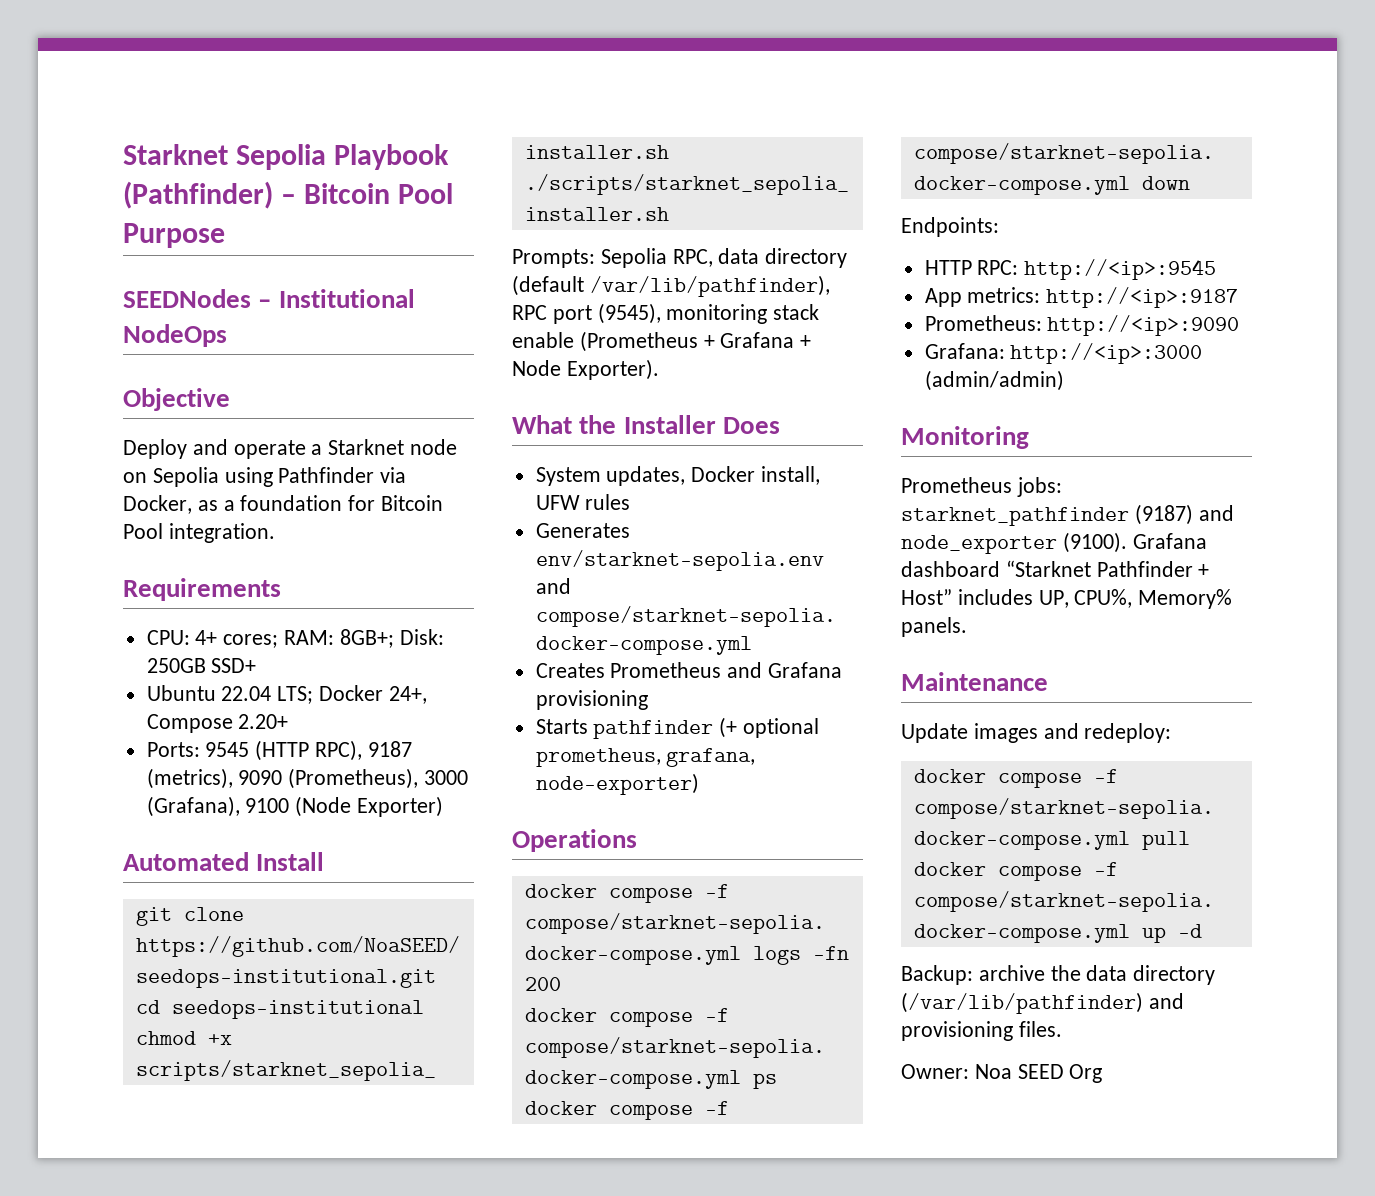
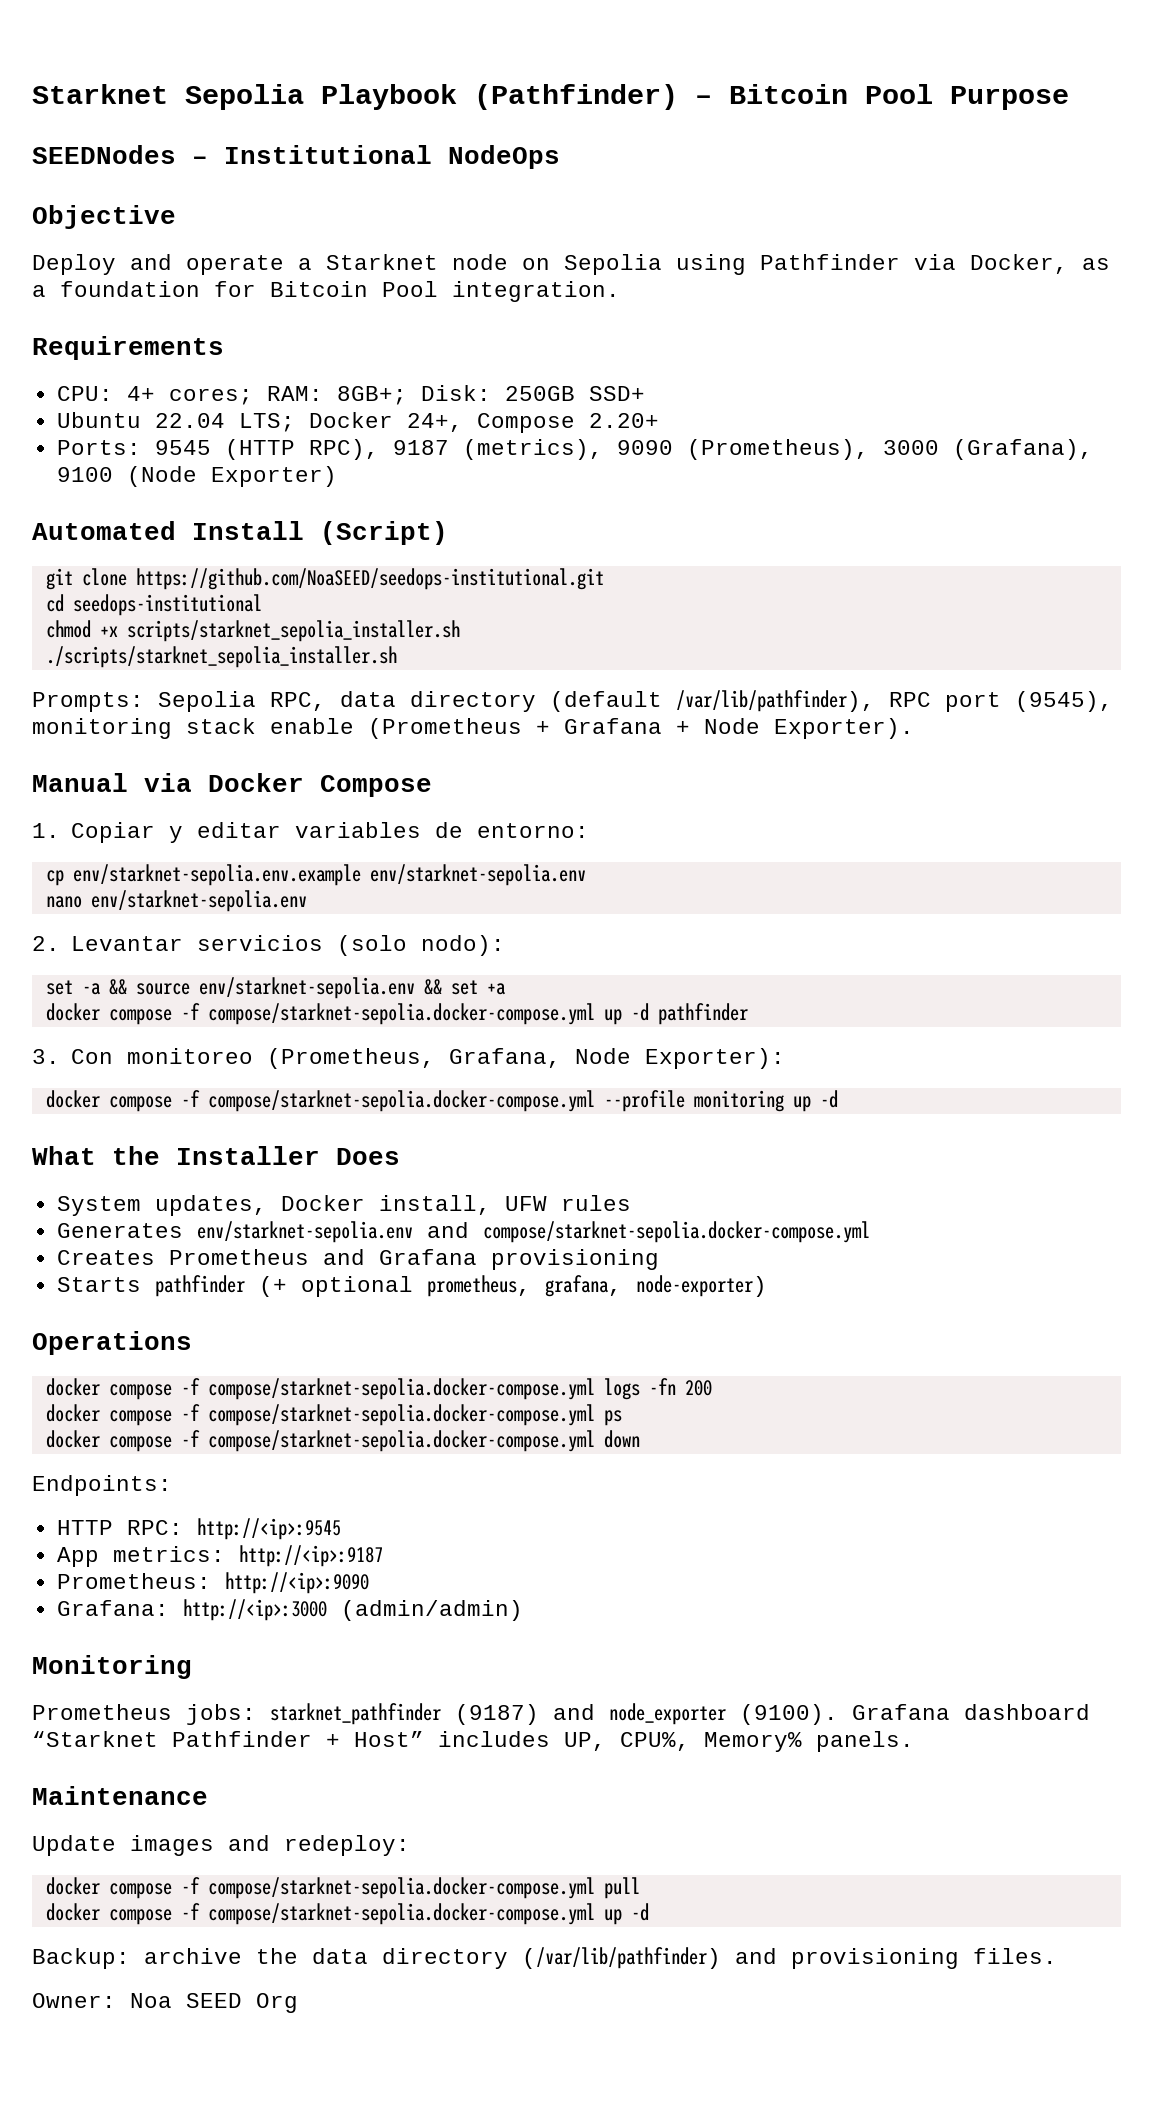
- Automated Install
+ Automated Install (Script)
+ Manual via Docker Compose
+ 1. Copiar y editar variables de entorno:
+ cp env/starknet-sepolia.env.example env/starknet-sepolia.env
+ nano env/starknet-sepolia.env
+ 2. Levantar servicios (solo nodo):
+ set -a && source env/starknet-sepolia.env && set +a
+ docker compose -f compose/starknet-sepolia.docker-compose.yml up -d pathfinder
+ 3. Con monitoreo (Prometheus, Grafana, Node Exporter):
+ docker compose -f compose/starknet-sepolia.docker-compose.yml --profile monitoring up -d

